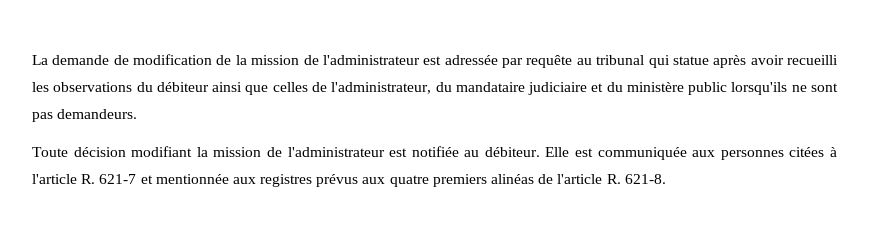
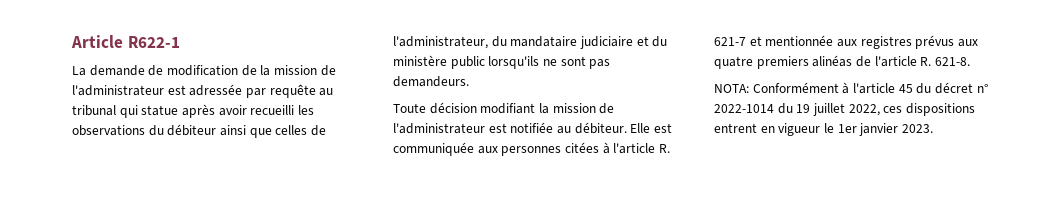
+ Article R622-1
+ NOTA: Conformément à l'article 45 du décret n° 2022-1014 du 19 juillet 2022, ces dispositions entrent en vigueur le 1er janvier 2023.

